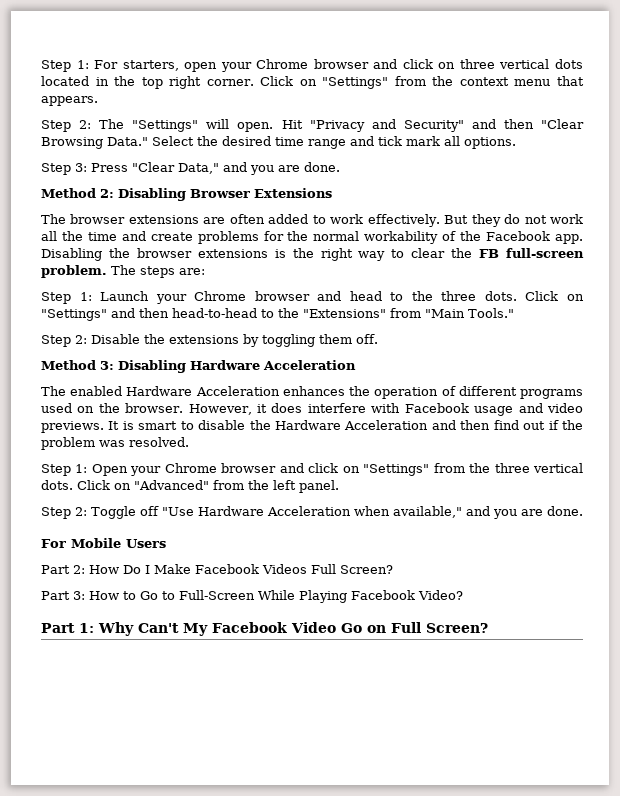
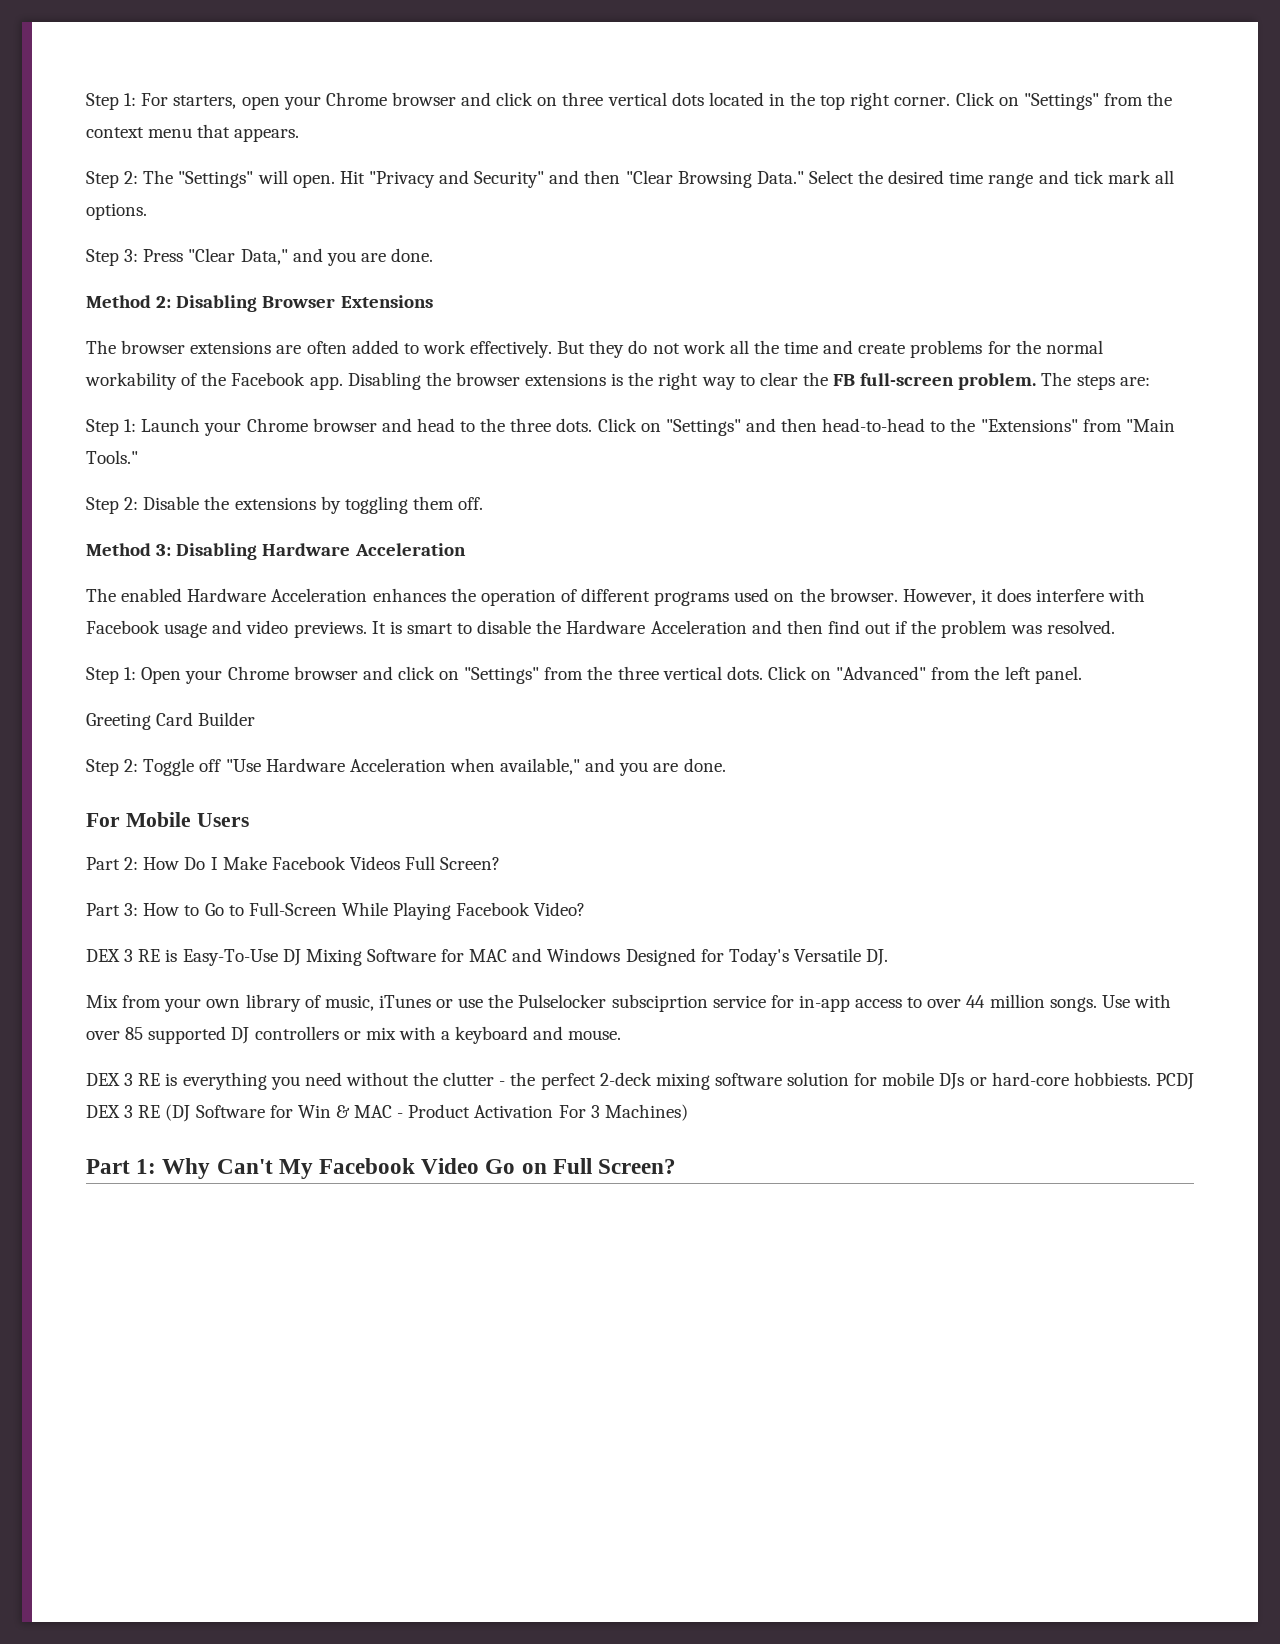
+ Greeting Card Builder
+ DEX 3 RE is Easy-To-Use DJ Mixing Software for MAC and Windows Designed for Today's Versatile DJ.
+ Mix from your own library of music, iTunes or use the Pulselocker subsciprtion service for in-app access to over 44 million songs. Use with over 85 supported DJ controllers or mix with a keyboard and mouse.
+ DEX 3 RE is everything you need without the clutter - the perfect 2-deck mixing software solution for mobile DJs or hard-core hobbiests. PCDJ DEX 3 RE (DJ Software for Win & MAC - Product Activation For 3 Machines)

